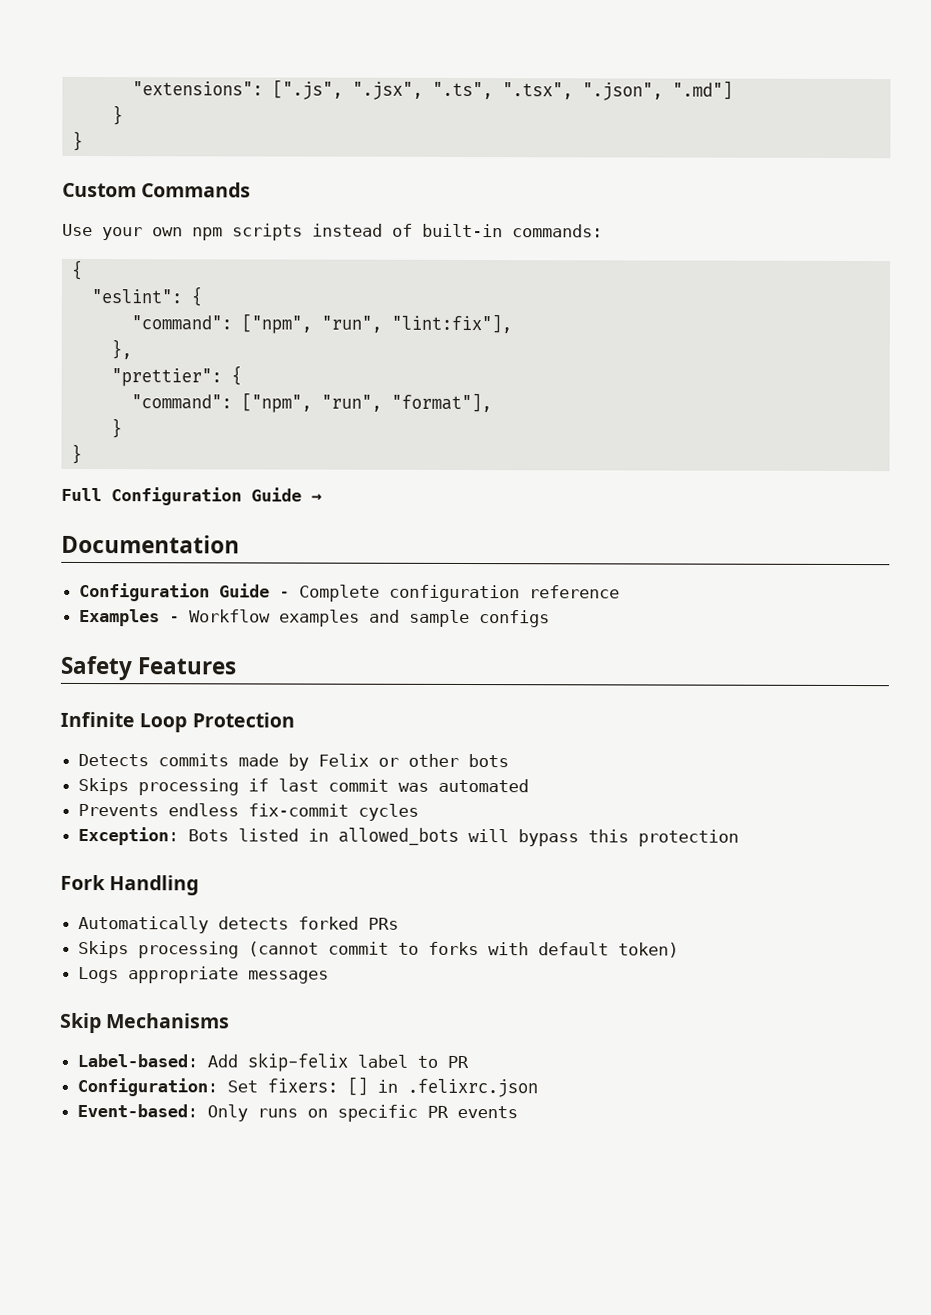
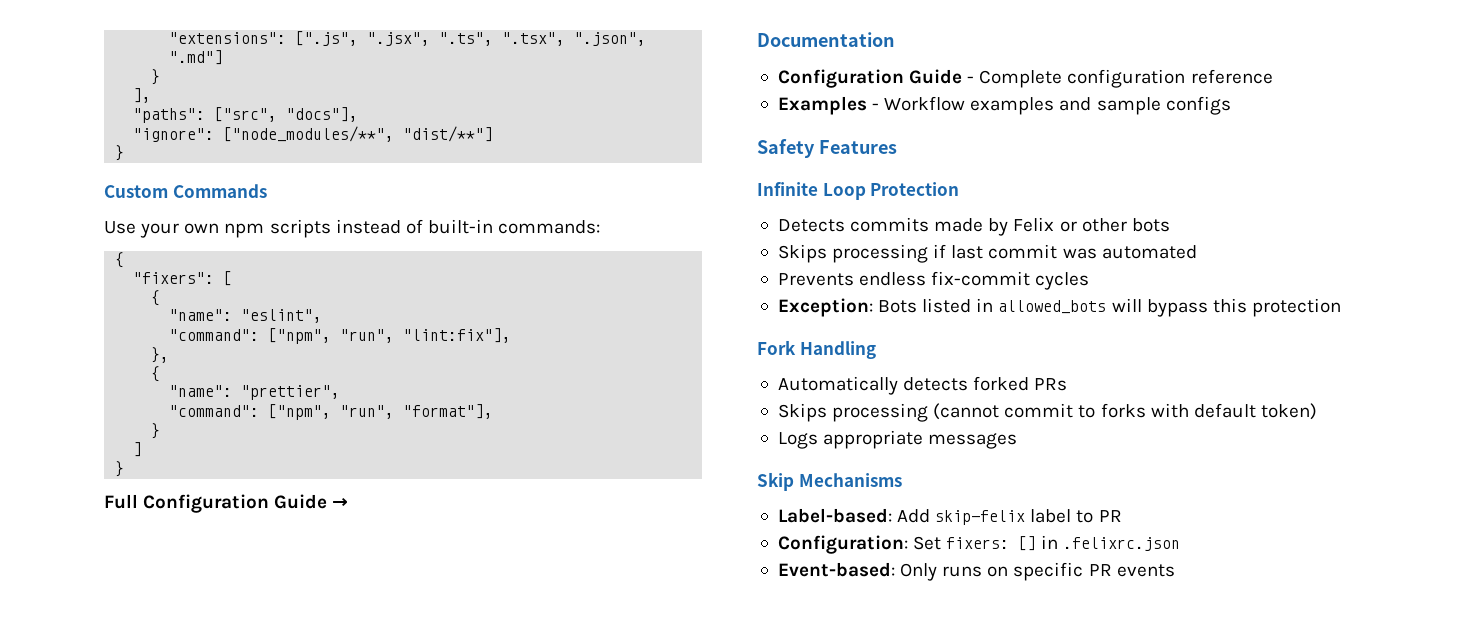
+ ],
+ "paths": ["src", "docs"],
+ "ignore": ["node_modules/**", "dist/**"]
- "eslint": {
+ "fixers": [
+ {
+ "name": "eslint",
  },
- "prettier": {
+ {
+ "name": "prettier",
+ ]

